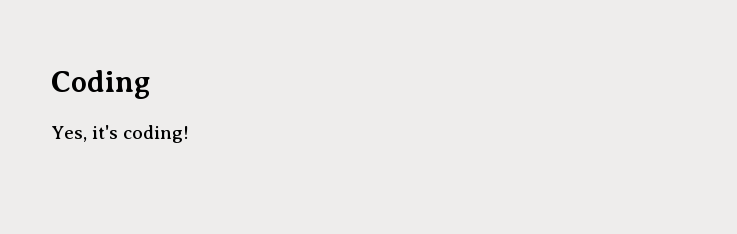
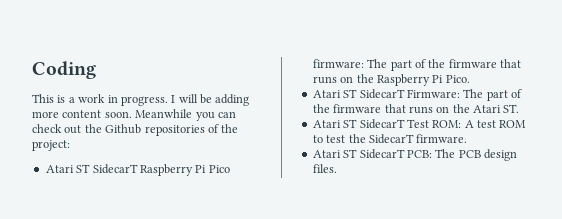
- Yes, it's coding!
+ This is a work in progress. I will be adding more content soon. Meanwhile you can check out the Github repositories of the project:
+ Atari ST SidecarT Raspberry Pi Pico firmware: The part of the firmware that runs on the Raspberry Pi Pico.
+ Atari ST SidecarT Firmware: The part of the firmware that runs on the Atari ST.
+ Atari ST SidecarT Test ROM: A test ROM to test the SidecarT firmware.
+ Atari ST SidecarT PCB: The PCB design files.

